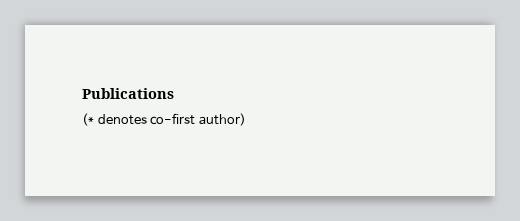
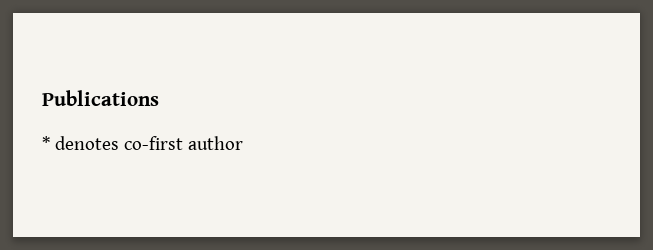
- (* denotes co-first author)
+ * denotes co-first author

